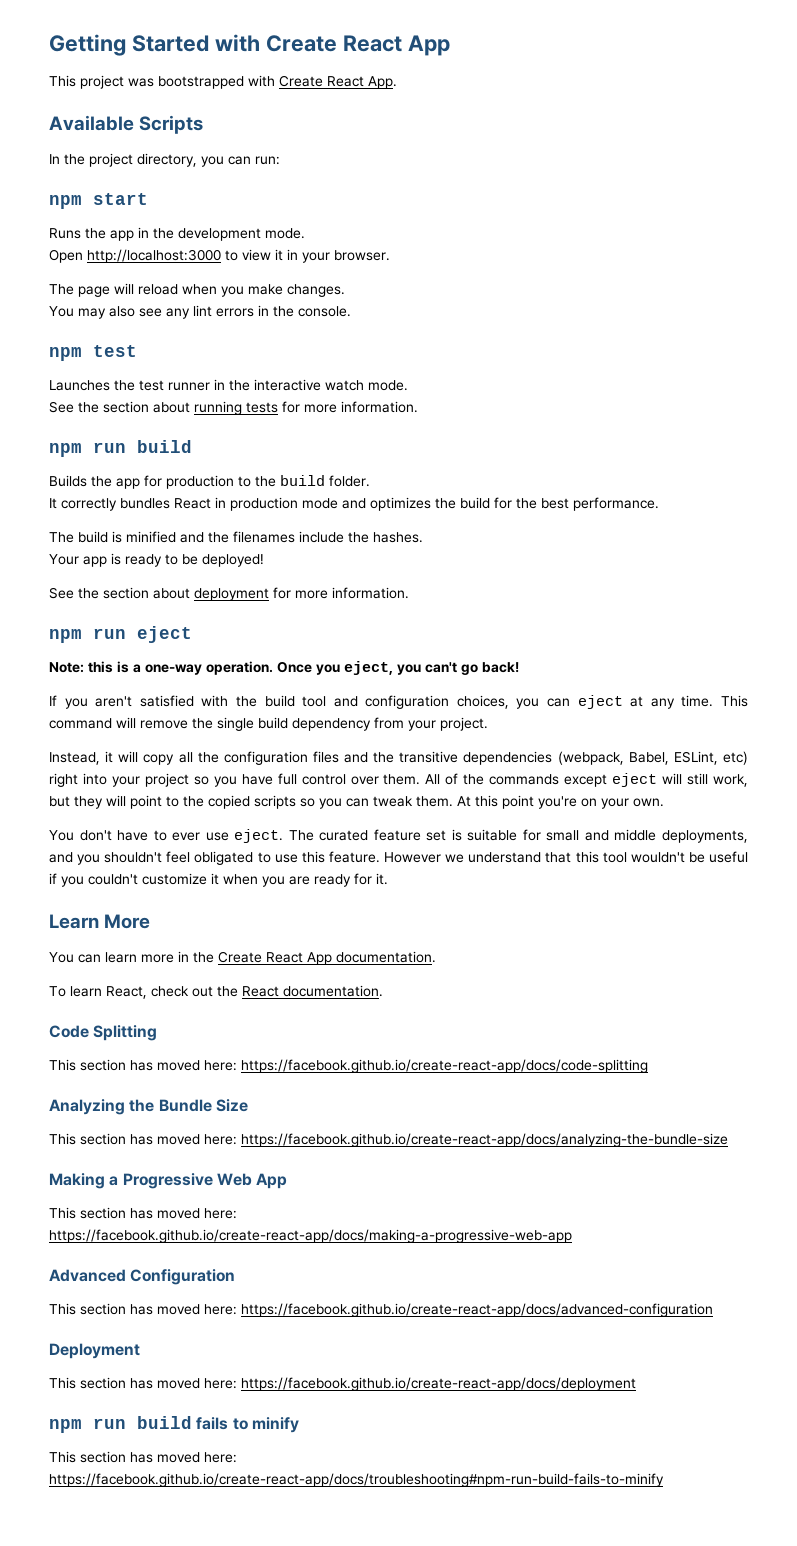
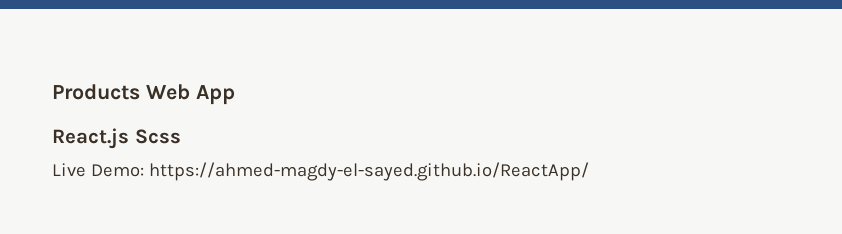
- Getting Started with Create React App
- This project was bootstrapped with Create React App.
- Available Scripts
- In the project directory, you can run:
- npm start
- Runs the app in the development mode.
- Open http://localhost:3000 to view it in your browser.
- The page will reload when you make changes.
- You may also see any lint errors in the console.
- npm test
- Launches the test runner in the interactive watch mode.
- See the section about running tests for more information.
- npm run build
- Builds the app for production to the build folder.
- It correctly bundles React in production mode and optimizes the build for the best performance.
- The build is minified and the filenames include the hashes.
- Your app is ready to be deployed!
- See the section about deployment for more information.
- npm run eject
- Note: this is a one-way operation. Once you eject, you can't go back!
- If you aren't satisfied with the build tool and configuration choices, you can eject at any time. This command will remove the single build dependency from your project.
- Instead, it will copy all the configuration files and the transitive dependencies (webpack, Babel, ESLint, etc) right into your project so you have full control over them. All of the commands except eject will still work, but they will point to the copied scripts so you can tweak them. At this point you're on your own.
- You don't have to ever use eject. The curated feature set is suitable for small and middle deployments, and you shouldn't feel obligated to use this feature. However we understand that this tool wouldn't be useful if you couldn't customize it when you are ready for it.
- Learn More
- You can learn more in the Create React App documentation.
- To learn React, check out the React documentation.
- Code Splitting
- This section has moved here: https://facebook.github.io/create-react-app/docs/code-splitting
- Analyzing the Bundle Size
- This section has moved here: https://facebook.github.io/create-react-app/docs/analyzing-the-bundle-size
- Making a Progressive Web App
- This section has moved here: https://facebook.github.io/create-react-app/docs/making-a-progressive-web-app
- Advanced Configuration
- This section has moved here: https://facebook.github.io/create-react-app/docs/advanced-configuration
- Deployment
- This section has moved here: https://facebook.github.io/create-react-app/docs/deployment
- npm run build fails to minify
- This section has moved here: https://facebook.github.io/create-react-app/docs/troubleshooting#npm-run-build-fails-to-minify
+ Products Web App
+ React.js Scss
+ Live Demo: https://ahmed-magdy-el-sayed.github.io/ReactApp/

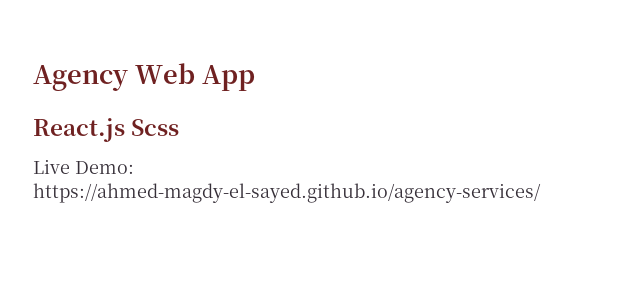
- Products Web App
+ Agency Web App
- Live Demo: https://ahmed-magdy-el-sayed.github.io/ReactApp/
+ Live Demo: https://ahmed-magdy-el-sayed.github.io/agency-services/

